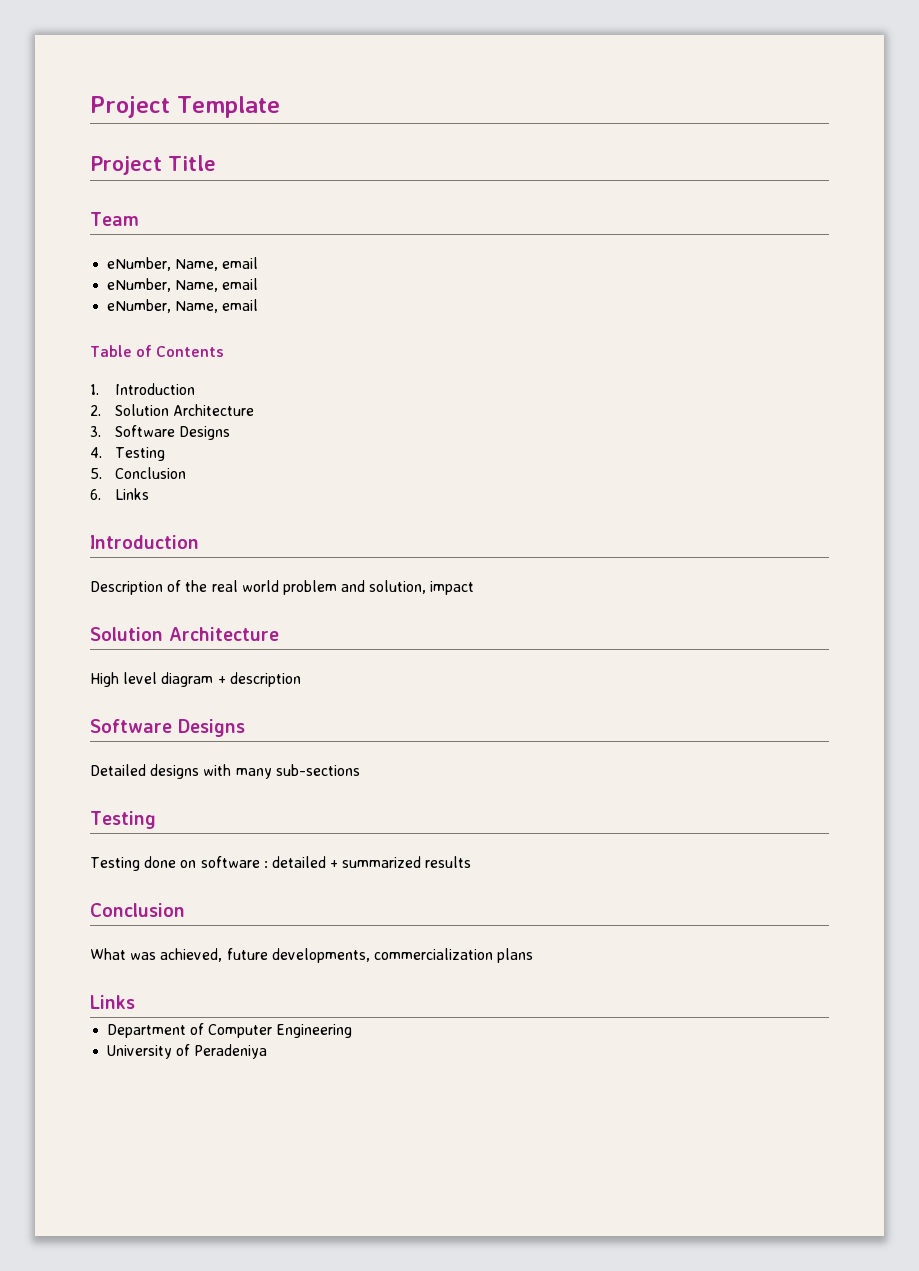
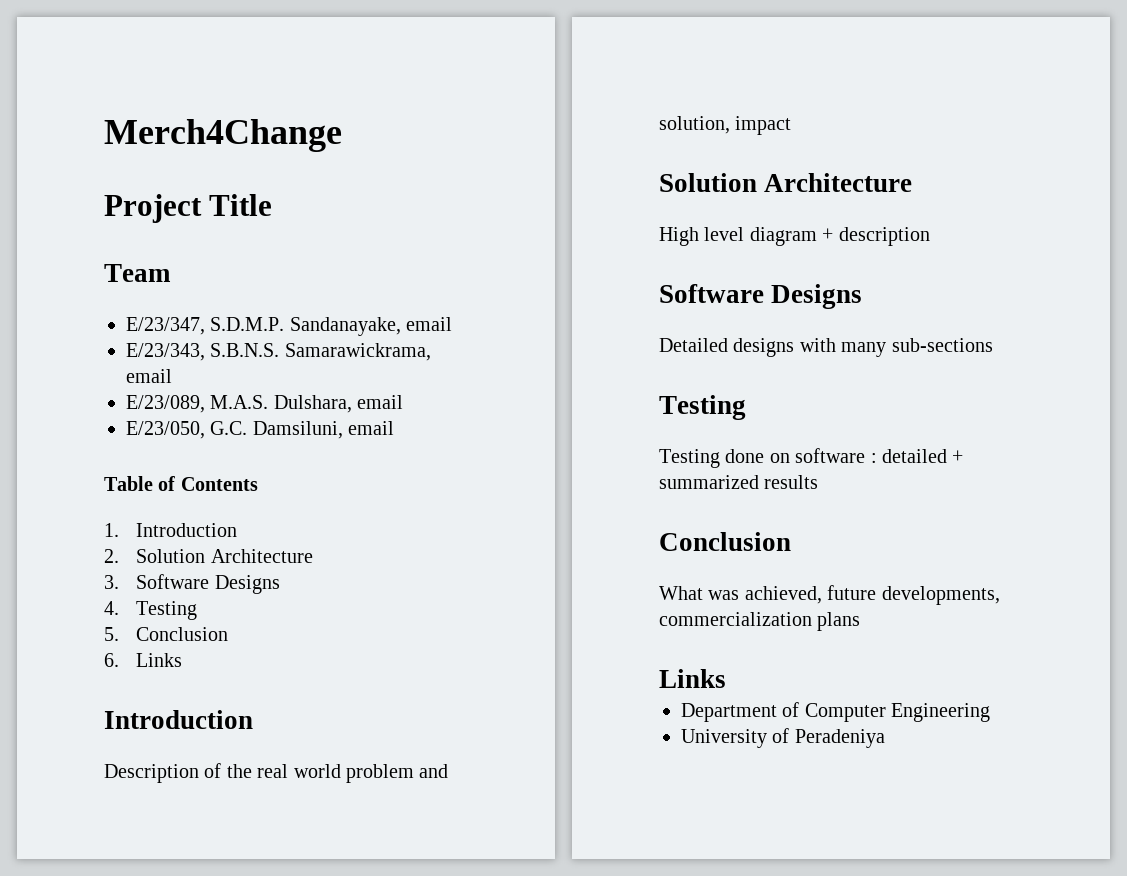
- Project Template
+ Merch4Change
  Team
- eNumber, Name, email
- eNumber, Name, email
- eNumber, Name, email
+ E/23/347, S.D.M.P. Sandanayake, email
+ E/23/343, S.B.N.S. Samarawickrama, email
+ E/23/089, M.A.S. Dulshara, email
+ E/23/050, G.C. Damsiluni, email

